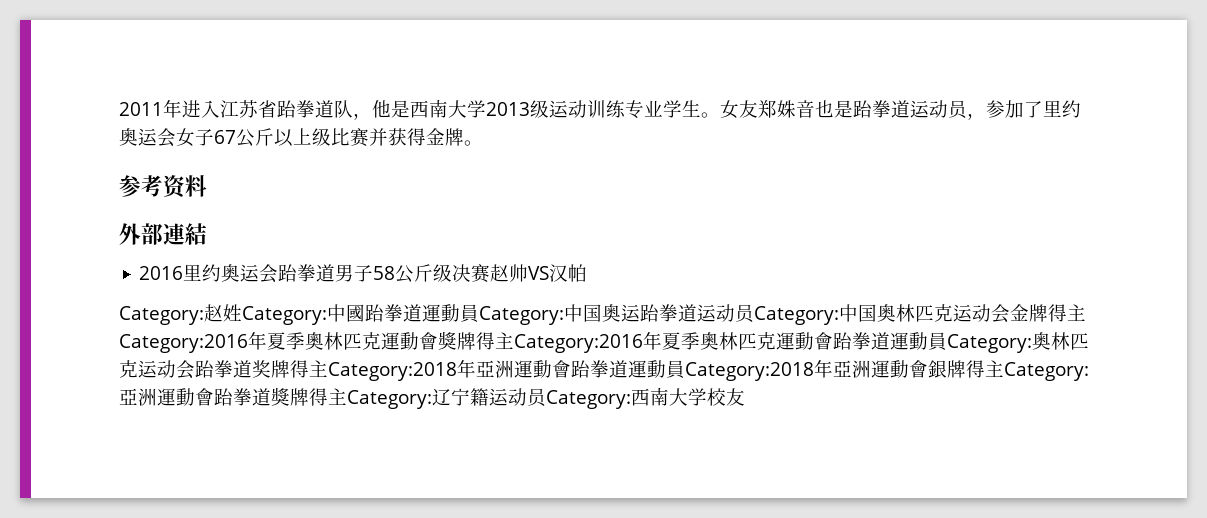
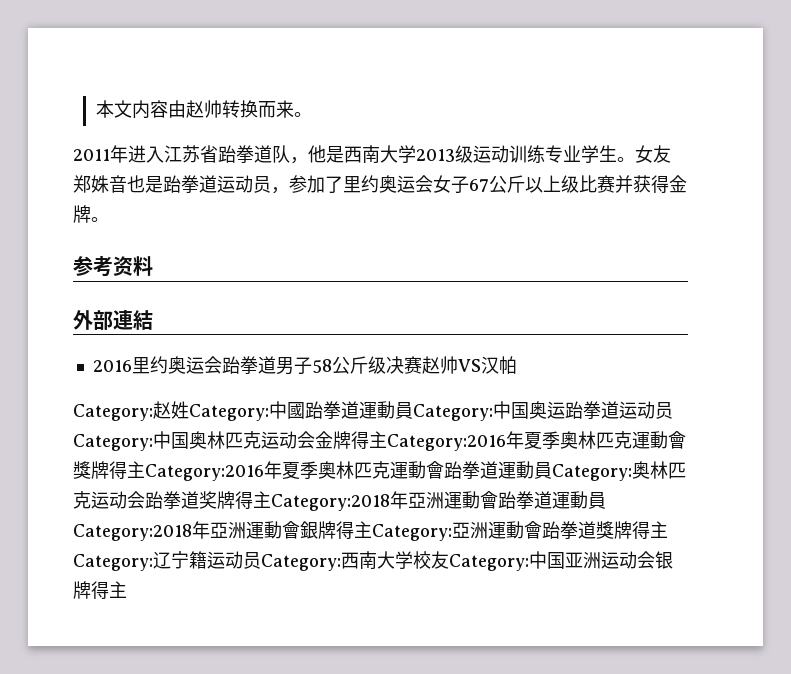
+ 本文内容由赵帅转换而来。
- 西南大学校友
+ 西南大学校友Category:中国亚洲运动会银牌得主

